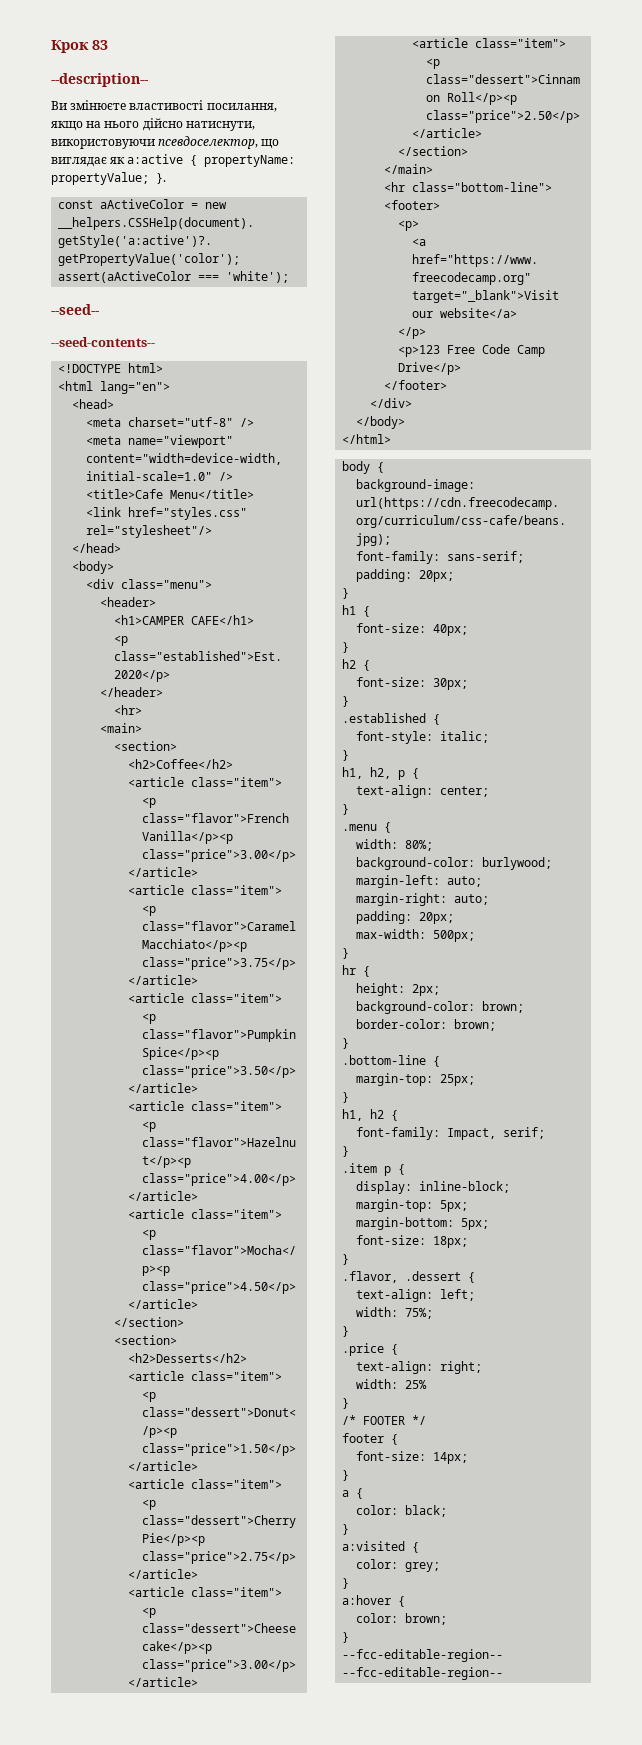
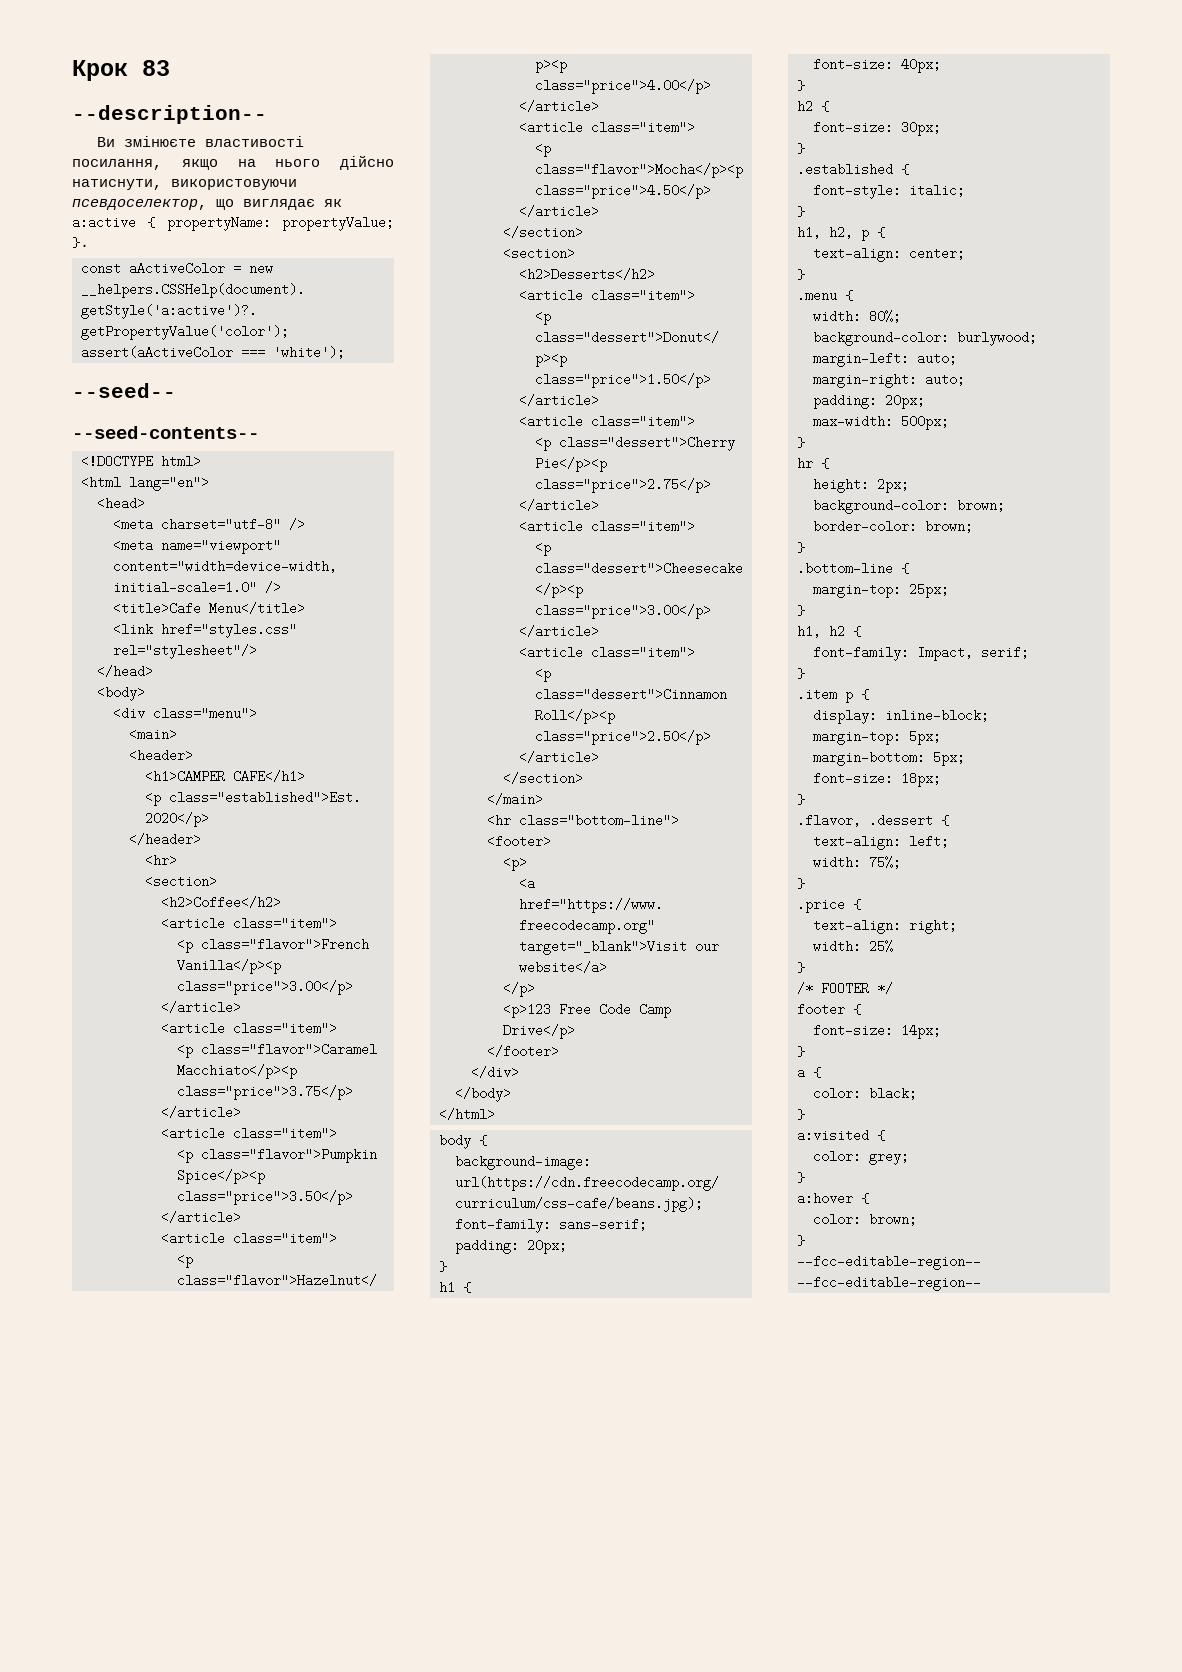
+ <main>
- <main>

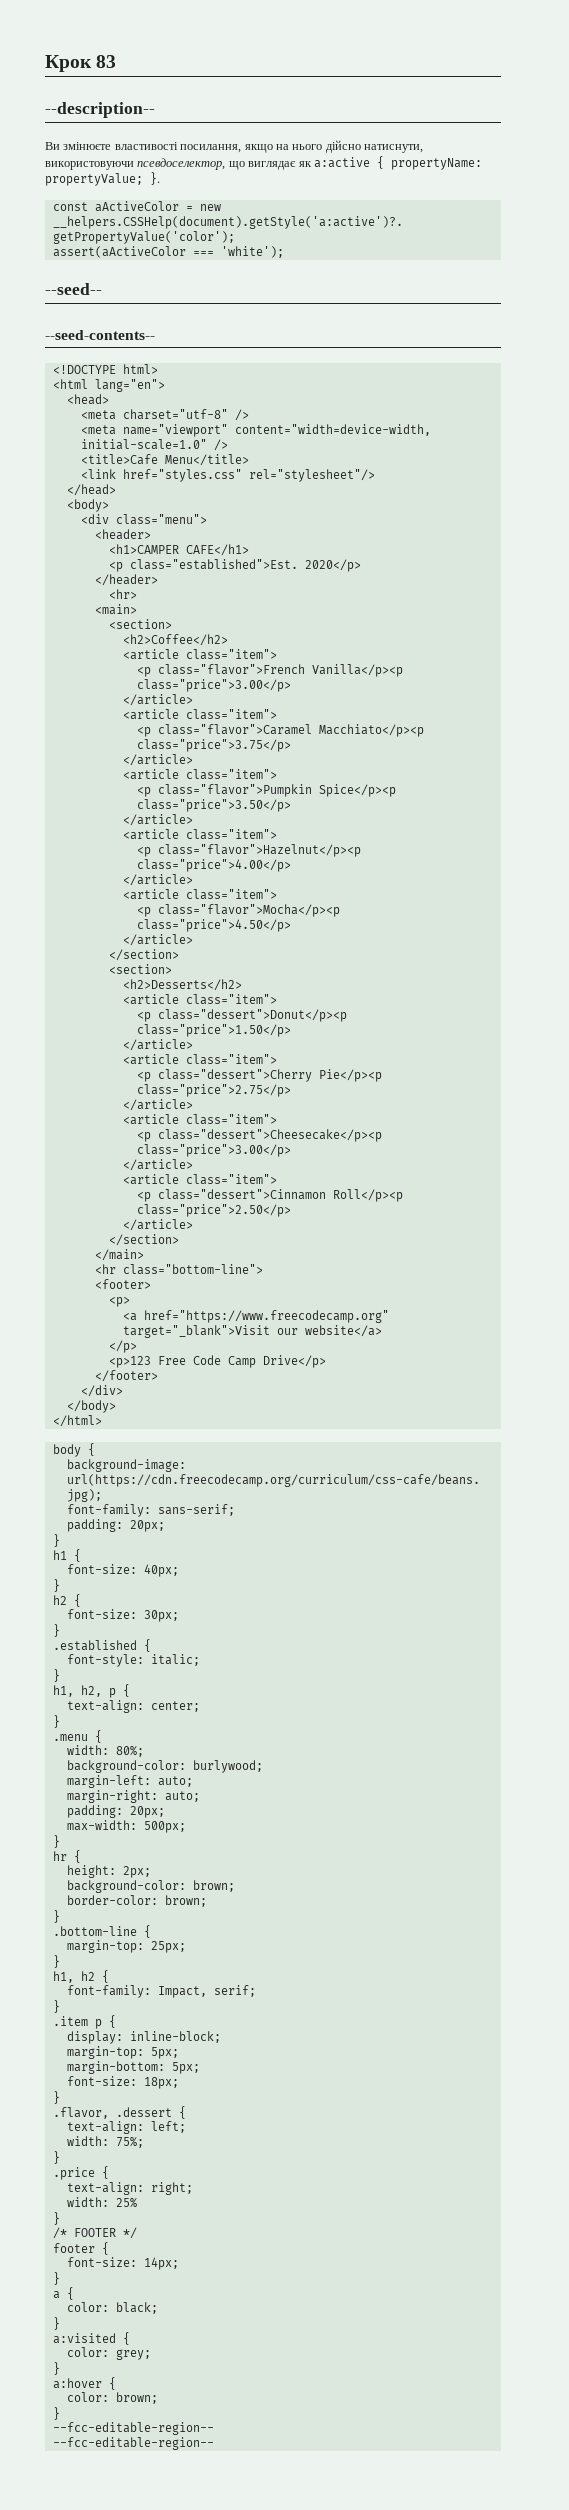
- <main>
+ <main>

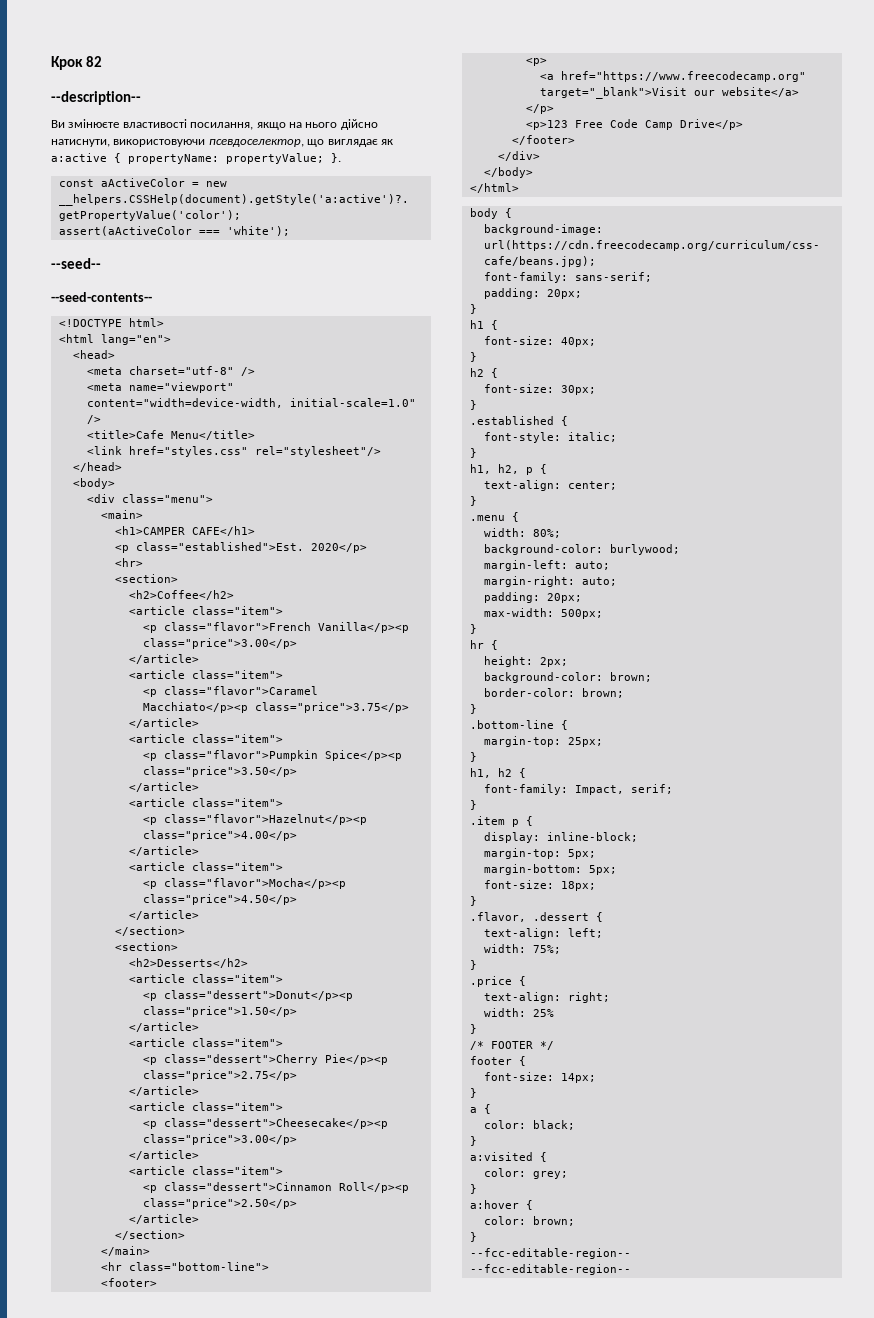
- Крок 83
+ Крок 82
- <header>
+ <main>
- </header>
- <main>

